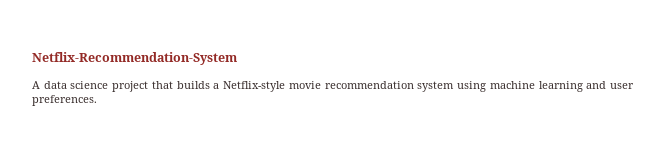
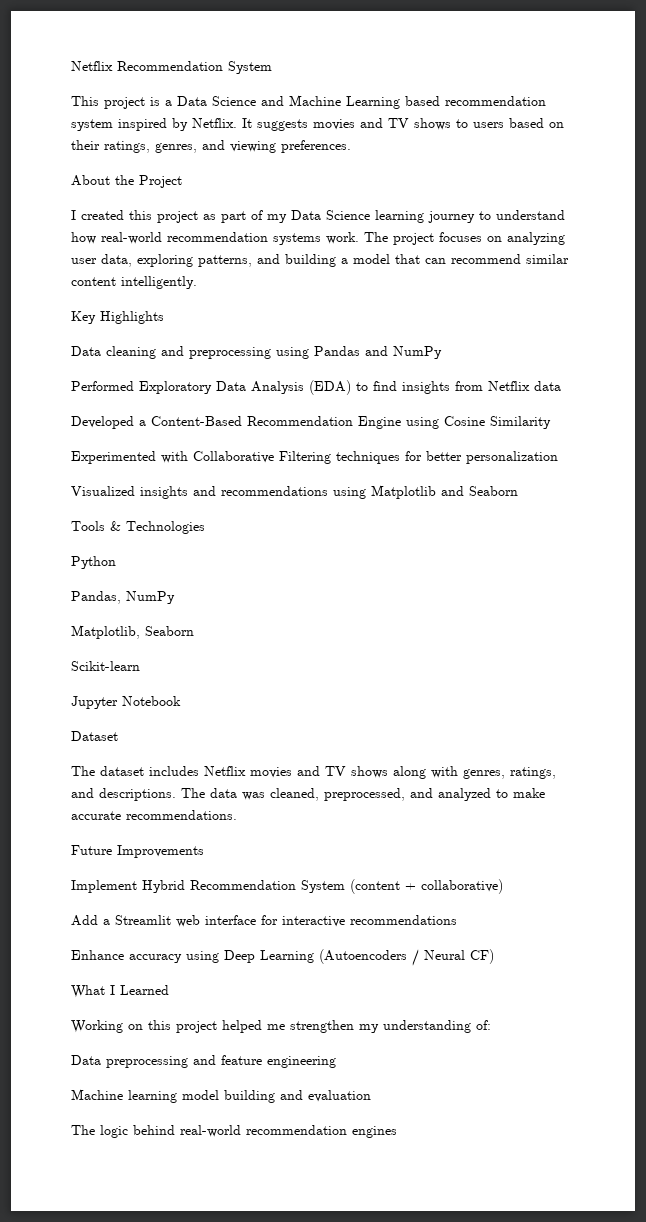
- Netflix-Recommendation-System
- A data science project that builds a Netflix-style movie recommendation system using machine learning and user preferences.
+ Netflix Recommendation System
+ This project is a Data Science and Machine Learning based recommendation system inspired by Netflix. It suggests movies and TV shows to users based on their ratings, genres, and viewing preferences.
+ About the Project
+ I created this project as part of my Data Science learning journey to understand how real-world recommendation systems work. The project focuses on analyzing user data, exploring patterns, and building a model that can recommend similar content intelligently.
+ Key Highlights
+ Data cleaning and preprocessing using Pandas and NumPy
+ Performed Exploratory Data Analysis (EDA) to find insights from Netflix data
+ Developed a Content-Based Recommendation Engine using Cosine Similarity
+ Experimented with Collaborative Filtering techniques for better personalization
+ Visualized insights and recommendations using Matplotlib and Seaborn
+ Tools & Technologies
+ Python
+ Pandas, NumPy
+ Matplotlib, Seaborn
+ Scikit-learn
+ Jupyter Notebook
+ Dataset
+ The dataset includes Netflix movies and TV shows along with genres, ratings, and descriptions. The data was cleaned, preprocessed, and analyzed to make accurate recommendations.
+ Future Improvements
+ Implement Hybrid Recommendation System (content + collaborative)
+ Add a Streamlit web interface for interactive recommendations
+ Enhance accuracy using Deep Learning (Autoencoders / Neural CF)
+ What I Learned
+ Working on this project helped me strengthen my understanding of:
+ Data preprocessing and feature engineering
+ Machine learning model building and evaluation
+ The logic behind real-world recommendation engines

